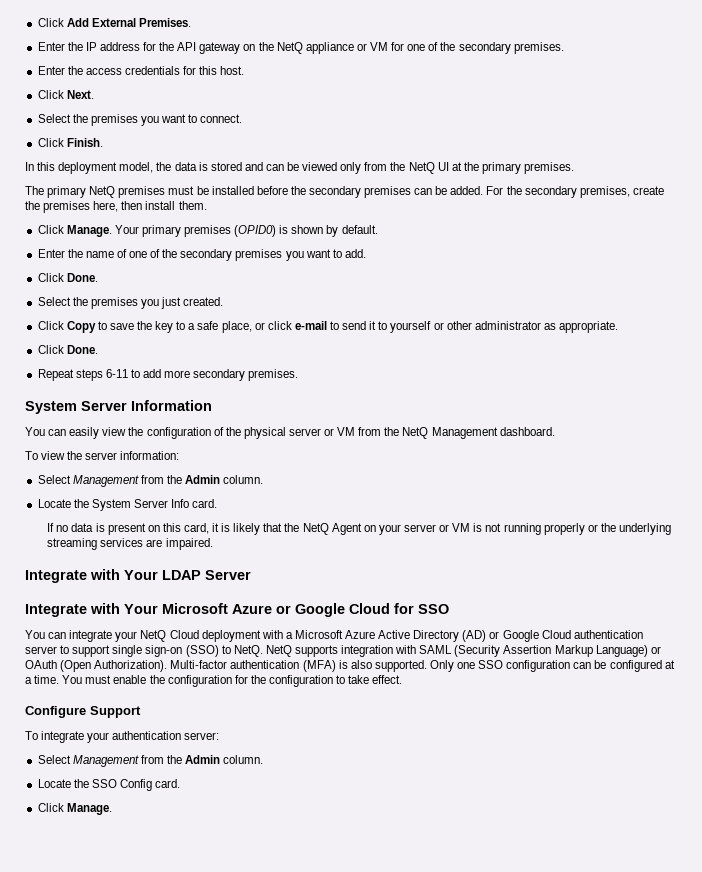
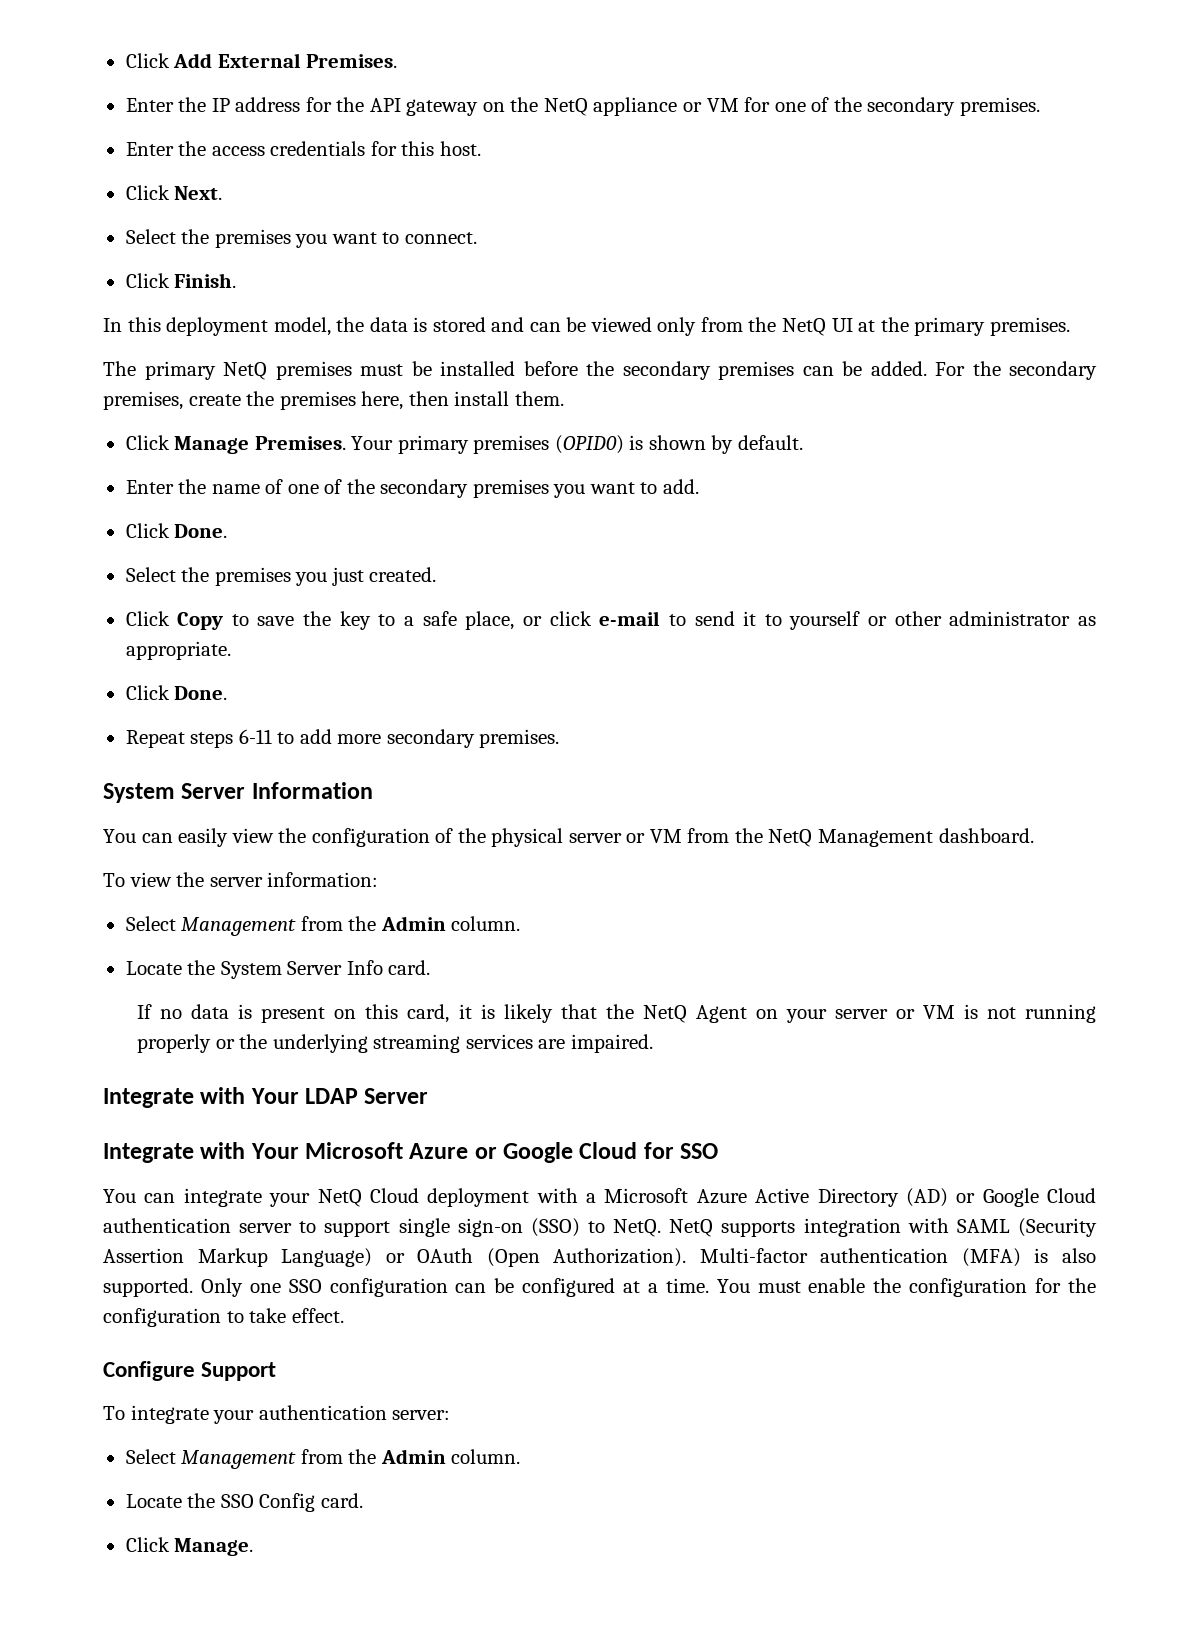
  For the secondary premises, create the premises here, then install them.
- Click Manage.
+ Click Manage Premises.

